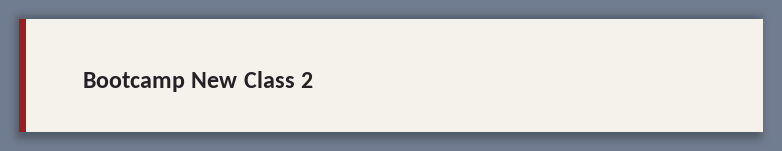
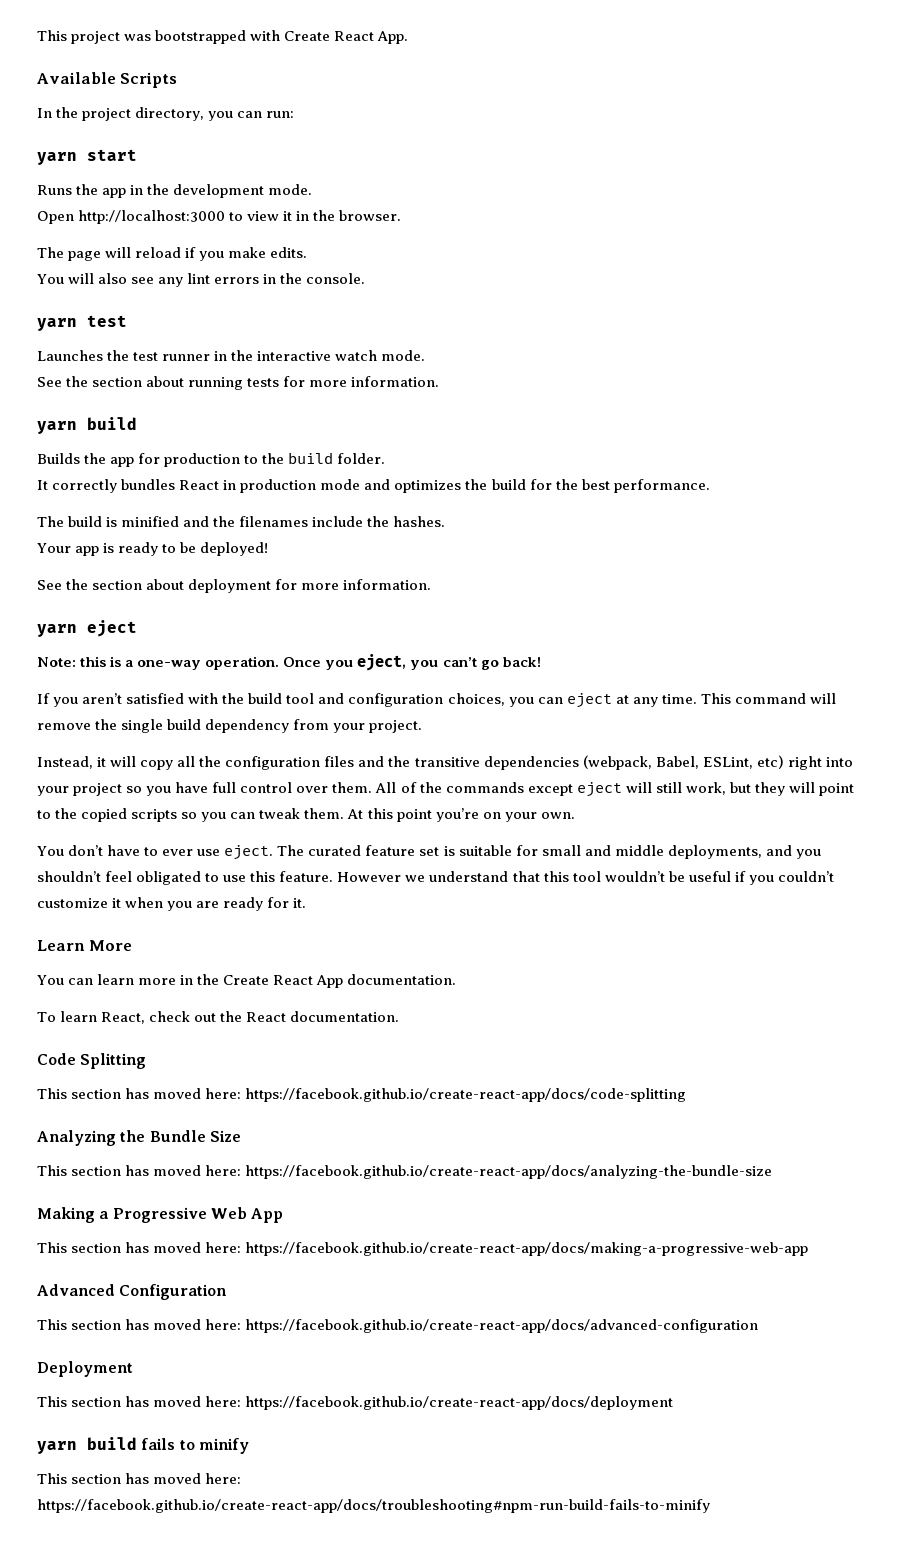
- Bootcamp New Class 2
+ This project was bootstrapped with Create React App.
+ Available Scripts
+ In the project directory, you can run:
+ yarn start
+ Runs the app in the development mode.
+ Open http://localhost:3000 to view it in the browser.
+ The page will reload if you make edits.
+ You will also see any lint errors in the console.
+ yarn test
+ Launches the test runner in the interactive watch mode.
+ See the section about running tests for more information.
+ yarn build
+ Builds the app for production to the build folder.
+ It correctly bundles React in production mode and optimizes the build for the best performance.
+ The build is minified and the filenames include the hashes.
+ Your app is ready to be deployed!
+ See the section about deployment for more information.
+ yarn eject
+ Note: this is a one-way operation. Once you eject, you can’t go back!
+ If you aren’t satisfied with the build tool and configuration choices, you can eject at any time. This command will remove the single build dependency from your project.
+ Instead, it will copy all the configuration files and the transitive dependencies (webpack, Babel, ESLint, etc) right into your project so you have full control over them. All of the commands except eject will still work, but they will point to the copied scripts so you can tweak them. At this point you’re on your own.
+ You don’t have to ever use eject. The curated feature set is suitable for small and middle deployments, and you shouldn’t feel obligated to use this feature. However we understand that this tool wouldn’t be useful if you couldn’t customize it when you are ready for it.
+ Learn More
+ You can learn more in the Create React App documentation.
+ To learn React, check out the React documentation.
+ Code Splitting
+ This section has moved here: https://facebook.github.io/create-react-app/docs/code-splitting
+ Analyzing the Bundle Size
+ This section has moved here: https://facebook.github.io/create-react-app/docs/analyzing-the-bundle-size
+ Making a Progressive Web App
+ This section has moved here: https://facebook.github.io/create-react-app/docs/making-a-progressive-web-app
+ Advanced Configuration
+ This section has moved here: https://facebook.github.io/create-react-app/docs/advanced-configuration
+ Deployment
+ This section has moved here: https://facebook.github.io/create-react-app/docs/deployment
+ yarn build fails to minify
+ This section has moved here: https://facebook.github.io/create-react-app/docs/troubleshooting#npm-run-build-fails-to-minify

